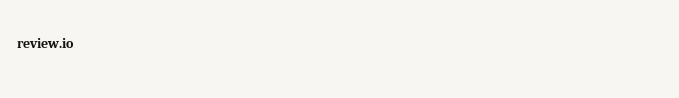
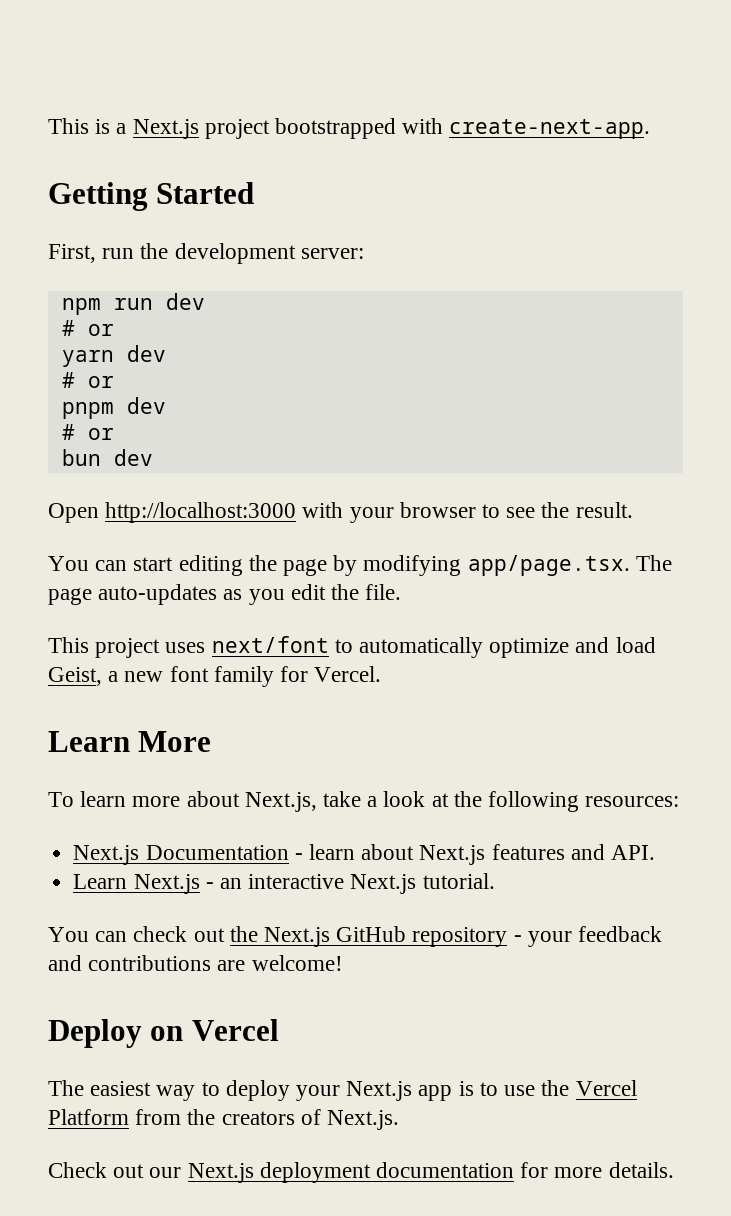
- review.io
+ This is a Next.js project bootstrapped with create-next-app.
+ Getting Started
+ First, run the development server:
+ npm run dev
+ # or
+ yarn dev
+ # or
+ pnpm dev
+ # or
+ bun dev
+ Open http://localhost:3000 with your browser to see the result.
+ You can start editing the page by modifying app/page.tsx. The page auto-updates as you edit the file.
+ This project uses next/font to automatically optimize and load Geist, a new font family for Vercel.
+ Learn More
+ To learn more about Next.js, take a look at the following resources:
+ Next.js Documentation - learn about Next.js features and API.
+ Learn Next.js - an interactive Next.js tutorial.
+ You can check out the Next.js GitHub repository - your feedback and contributions are welcome!
+ Deploy on Vercel
+ The easiest way to deploy your Next.js app is to use the Vercel Platform from the creators of Next.js.
+ Check out our Next.js deployment documentation for more details.

